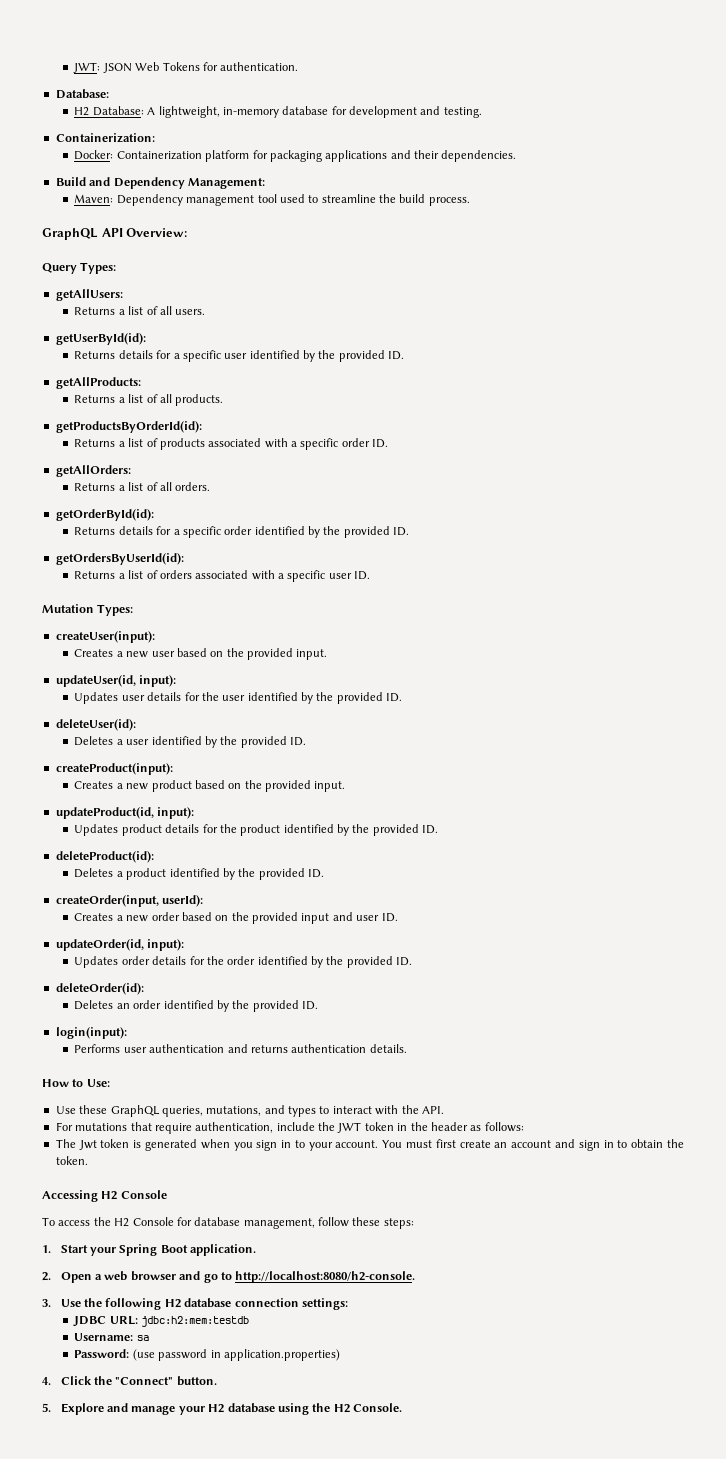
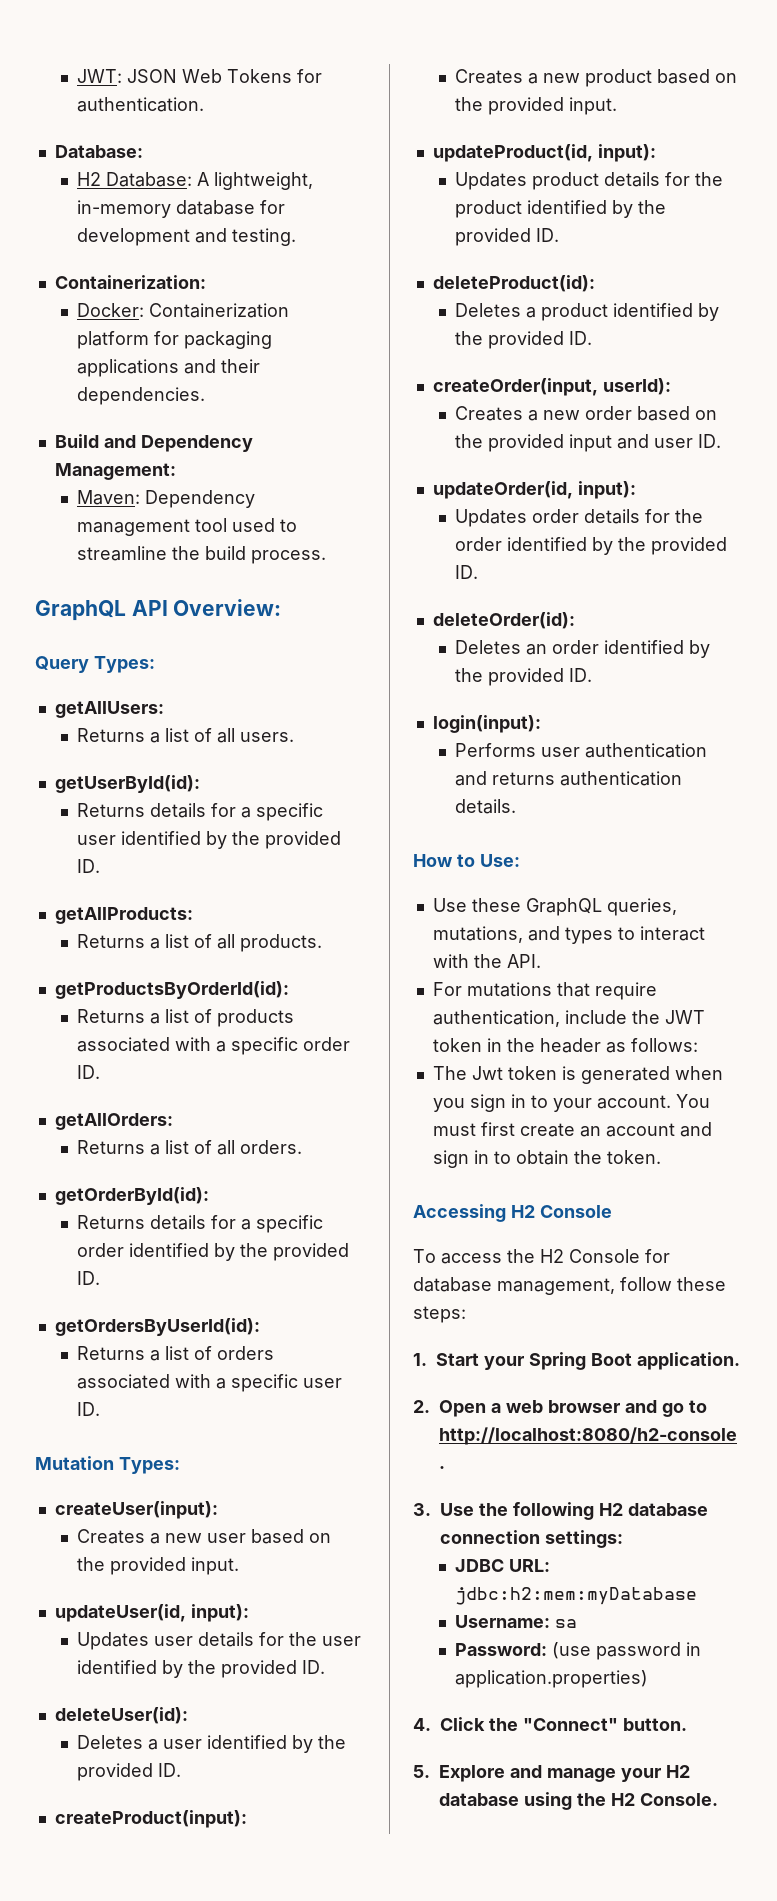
- JDBC URL: jdbc:h2:mem:testdb
+ JDBC URL: jdbc:h2:mem:myDatabase

